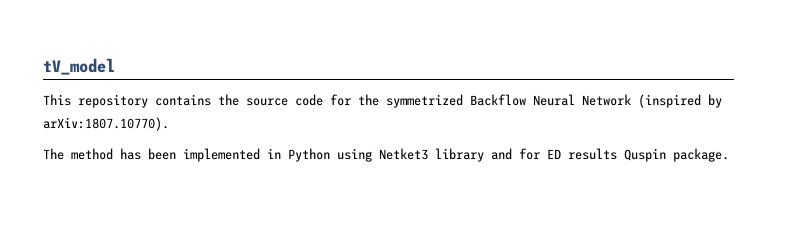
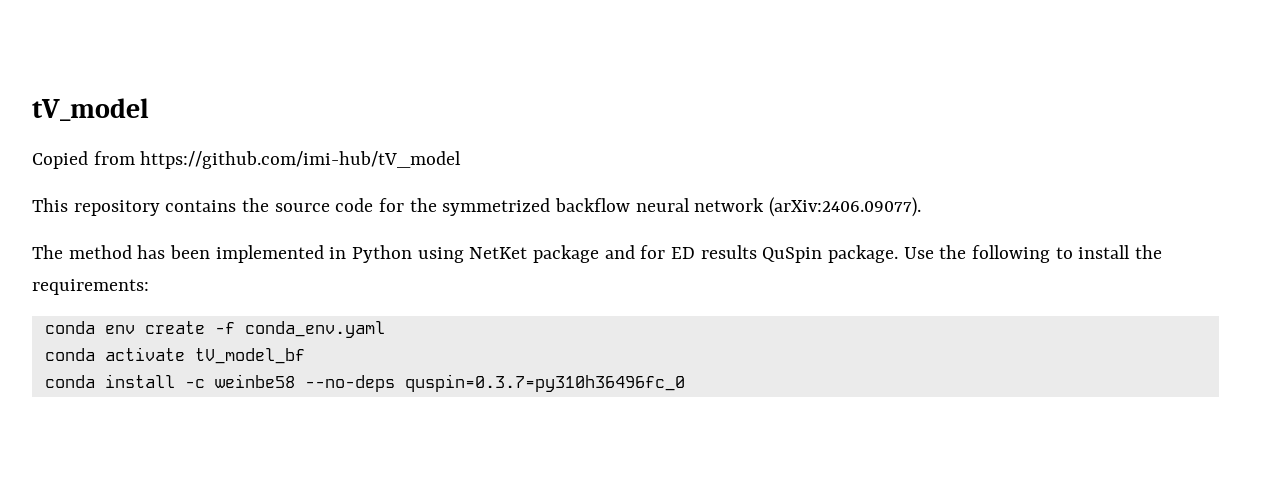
+ Copied from https://github.com/imi-hub/tV_model
- This repository contains the source code for the symmetrized Backflow Neural Network (inspired by arXiv:1807.10770).
+ This repository contains the source code for the symmetrized backflow neural network (arXiv:2406.09077).
- The method has been implemented in Python using Netket3 library and for ED results Quspin package.
+ The method has been implemented in Python using NetKet package and for ED results QuSpin package. Use the following to install the requirements:
+ conda env create -f conda_env.yaml
+ conda activate tV_model_bf
+ conda install -c weinbe58 --no-deps quspin=0.3.7=py310h36496fc_0

